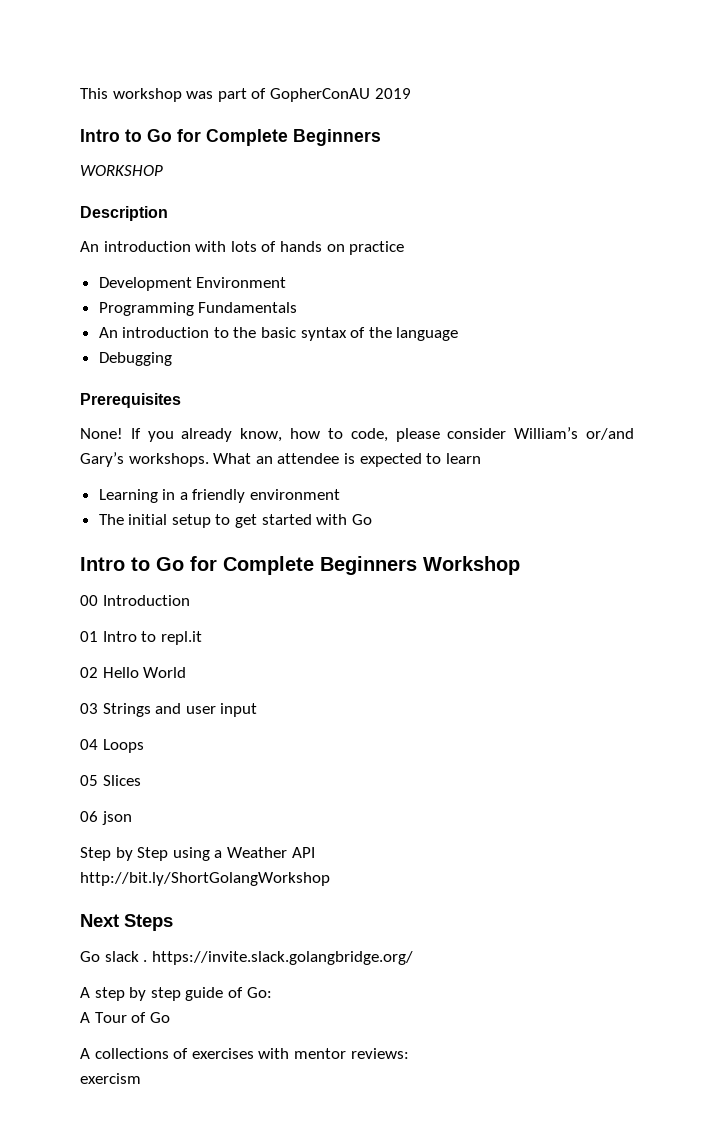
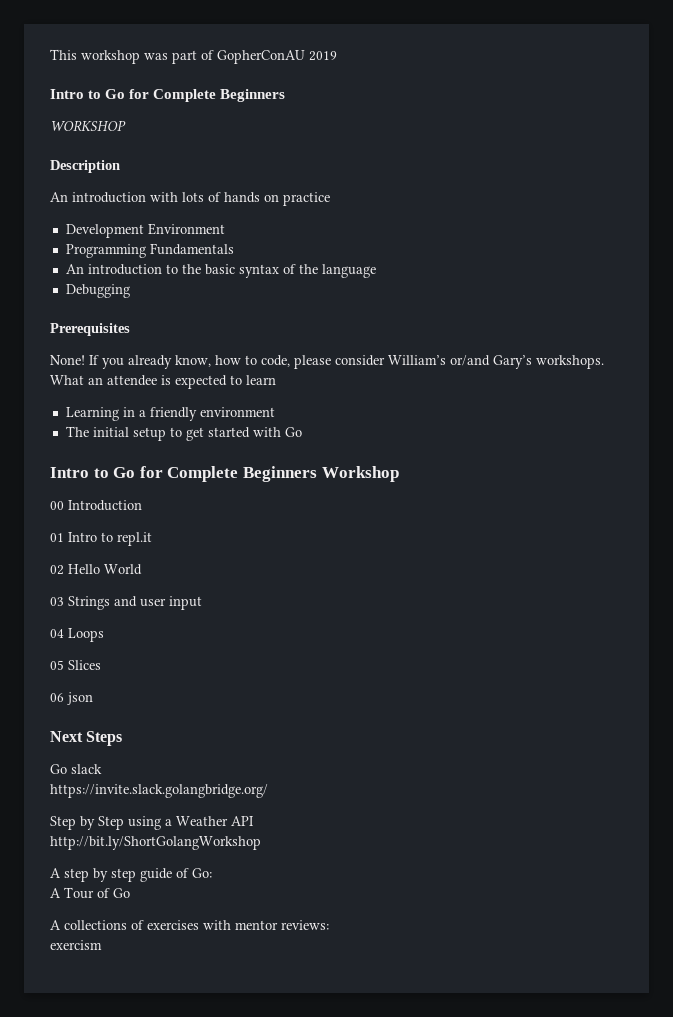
+ Next Steps
+ Go slack
+ https://invite.slack.golangbridge.org/
- Next Steps
- Go slack . https://invite.slack.golangbridge.org/

